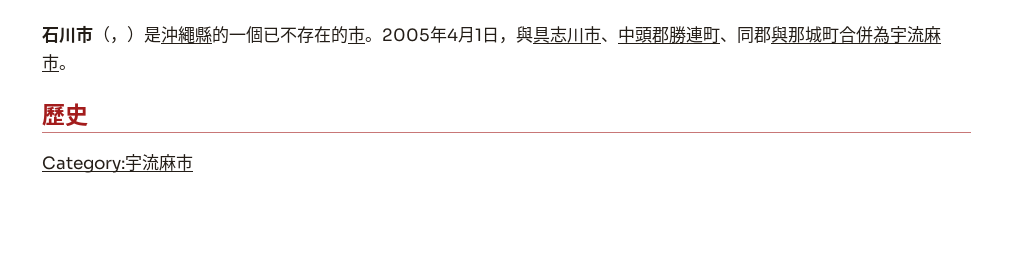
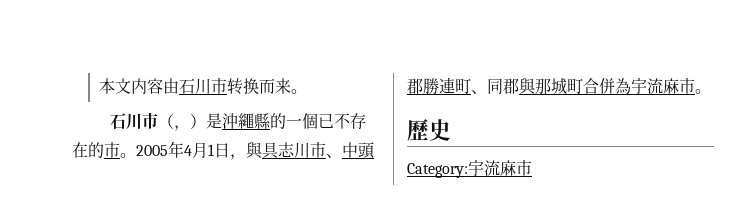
+ 本文内容由石川市转换而来。

